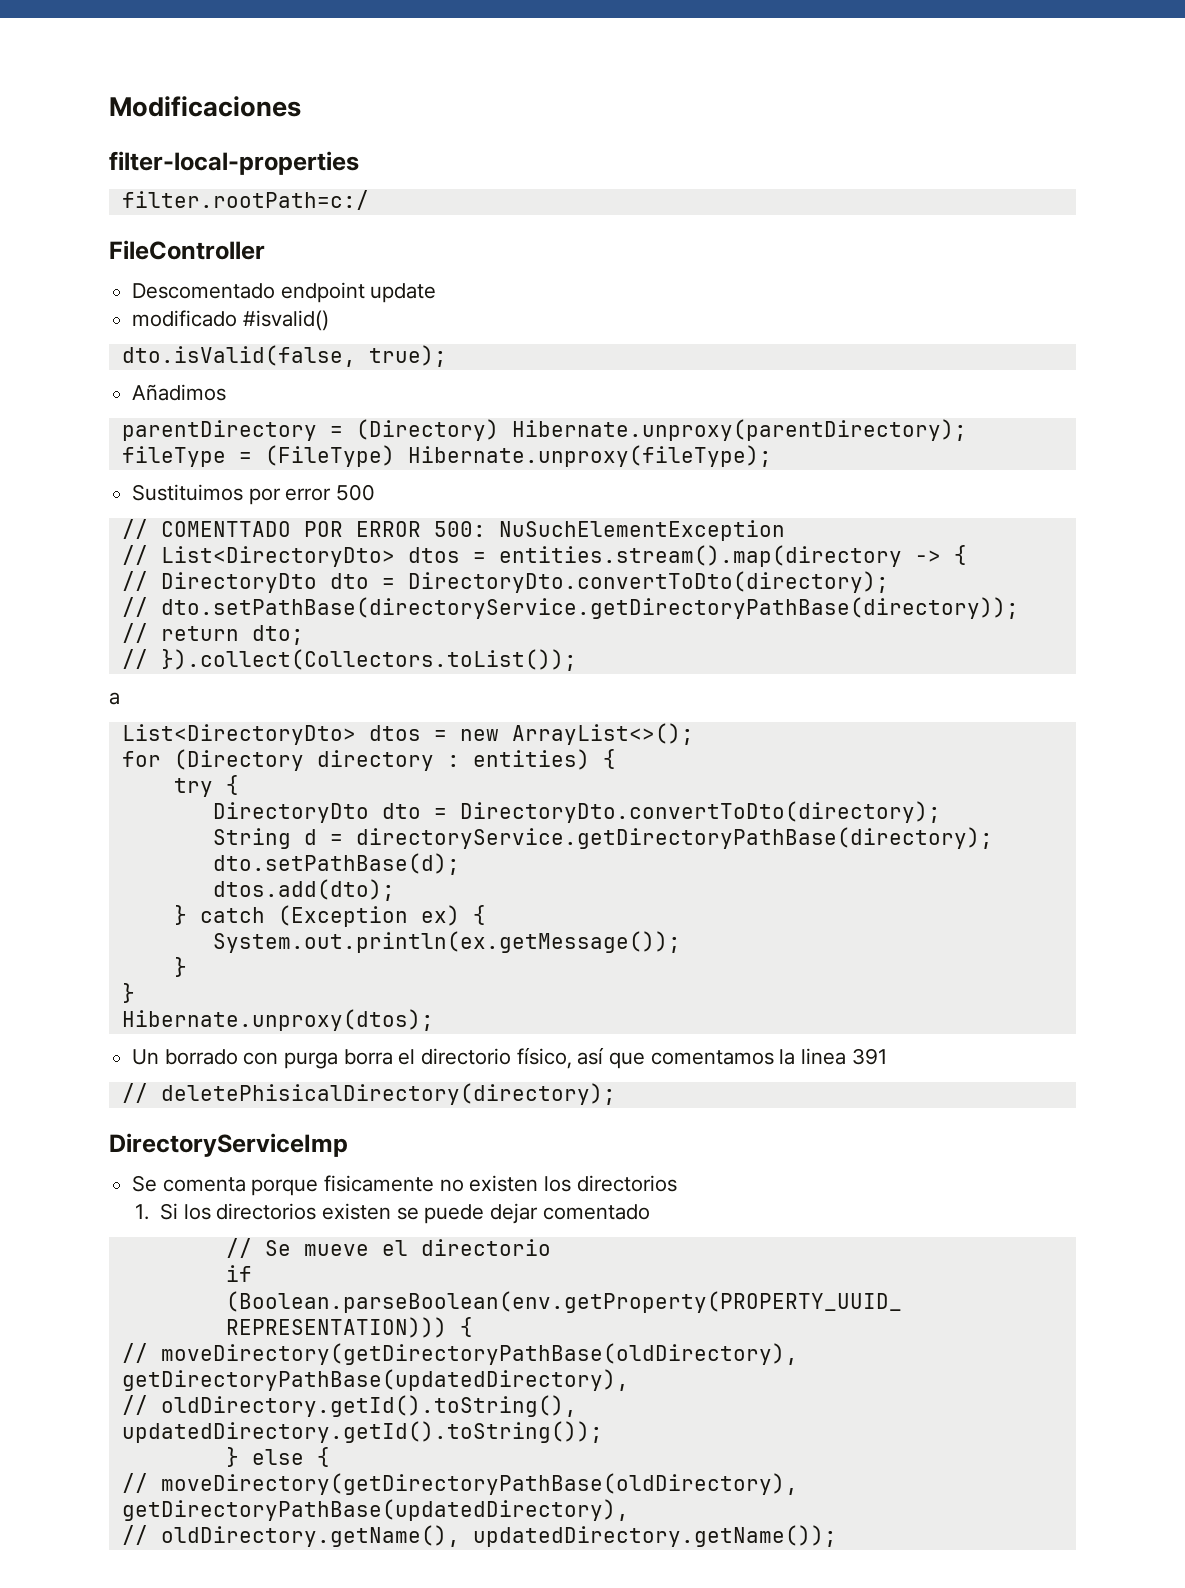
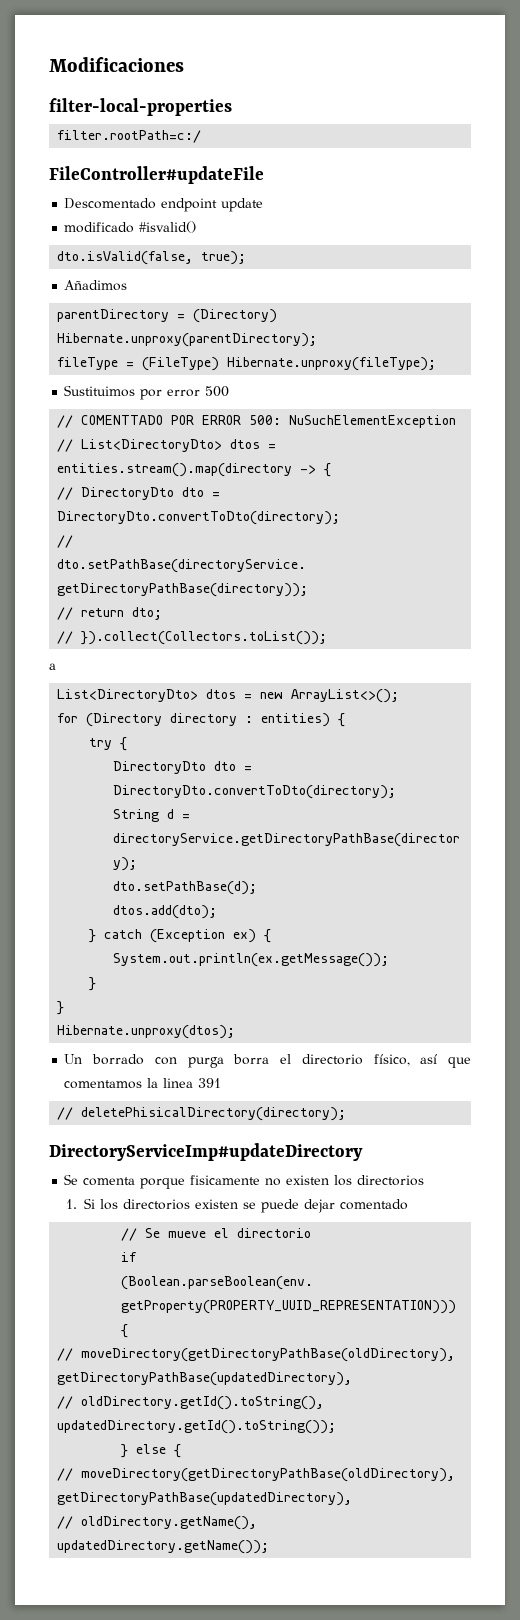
- FileController
+ FileController#updateFile
- DirectoryServiceImp
+ DirectoryServiceImp#updateDirectory

